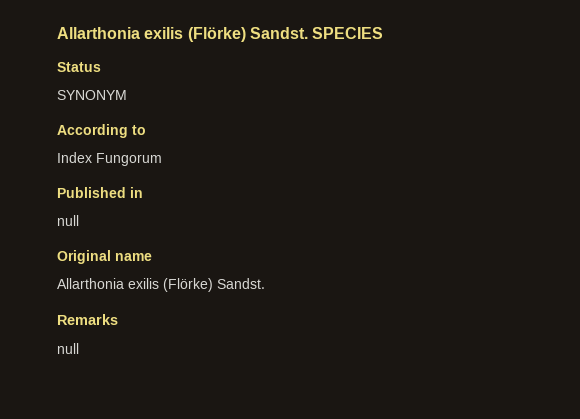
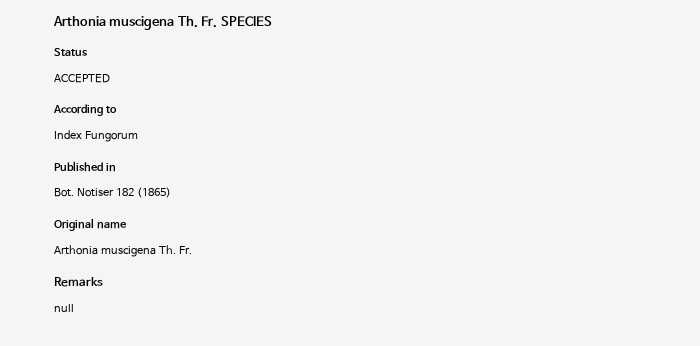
- Allarthonia exilis (Flörke) Sandst. SPECIES
+ Arthonia muscigena Th. Fr. SPECIES
- SYNONYM
+ ACCEPTED
  Published in
- null
+ Bot. Notiser 182 (1865)
  Original name
- Allarthonia exilis (Flörke) Sandst.
+ Arthonia muscigena Th. Fr.

